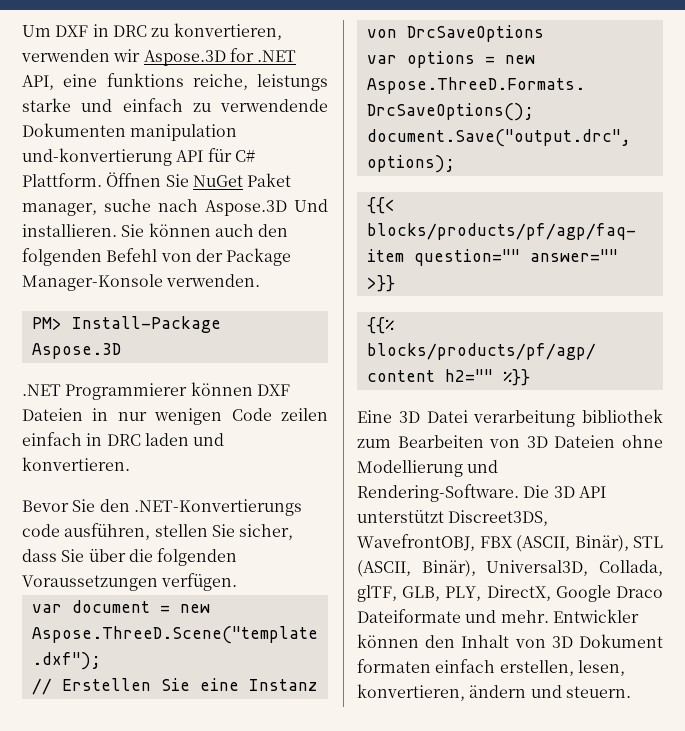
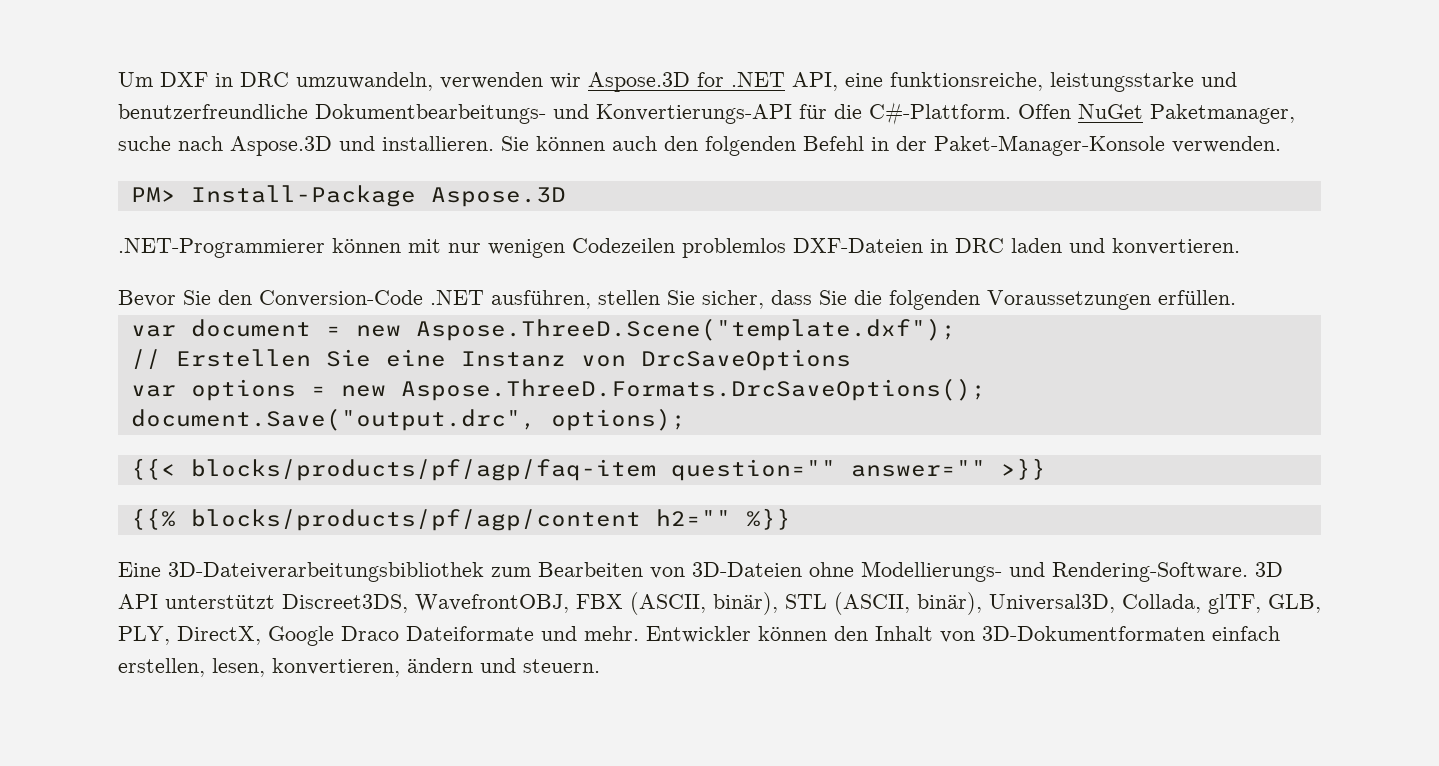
- Um DXF in DRC zu konvertieren, verwenden wir Aspose.3D for .NET API, eine funktions reiche, leistungs starke und einfach zu verwendende Dokumenten manipulation und-konvertierung API für C# Plattform. Öffnen Sie NuGet Paket manager, suche nach Aspose.3D Und installieren.
+ Um DXF in DRC umzuwandeln, verwenden wir Aspose.3D for .NET API, eine funktionsreiche, leistungsstarke und benutzerfreundliche Dokumentbearbeitungs- und Konvertierungs-API für die C#-Plattform. Offen NuGet Paketmanager, suche nach Aspose.3D und installieren.
- Sie können auch den folgenden Befehl von der Package Manager-Konsole verwenden.
+ Sie können auch den folgenden Befehl in der Paket-Manager-Konsole verwenden.
- .NET Programmierer können DXF Dateien in nur wenigen Code zeilen einfach in DRC laden und konvertieren.
+ .NET-Programmierer können mit nur wenigen Codezeilen problemlos DXF-Dateien in DRC laden und konvertieren.
- Bevor Sie den .NET-Konvertierungs code ausführen, stellen Sie sicher, dass Sie über die folgenden Voraussetzungen verfügen.
+ Bevor Sie den Conversion-Code .NET ausführen, stellen Sie sicher, dass Sie die folgenden Voraussetzungen erfüllen.
- Eine 3D Datei verarbeitung bibliothek zum Bearbeiten von 3D Dateien ohne Modellierung und Rendering-Software.
+ Eine 3D-Dateiverarbeitungsbibliothek zum Bearbeiten von 3D-Dateien ohne Modellierungs- und Rendering-Software.
- Die 3D API unterstützt Discreet3DS, WavefrontOBJ, FBX (ASCII, Binär), STL (ASCII, Binär), Universal3D, Collada, glTF, GLB, PLY, DirectX, Google Draco Dateiformate und mehr.
+ 3D API unterstützt Discreet3DS, WavefrontOBJ, FBX (ASCII, binär), STL (ASCII, binär), Universal3D, Collada, glTF, GLB, PLY, DirectX, Google Draco Dateiformate und mehr.
- Entwickler können den Inhalt von 3D Dokument formaten einfach erstellen, lesen, konvertieren, ändern und steuern.
+ Entwickler können den Inhalt von 3D-Dokumentformaten einfach erstellen, lesen, konvertieren, ändern und steuern.

